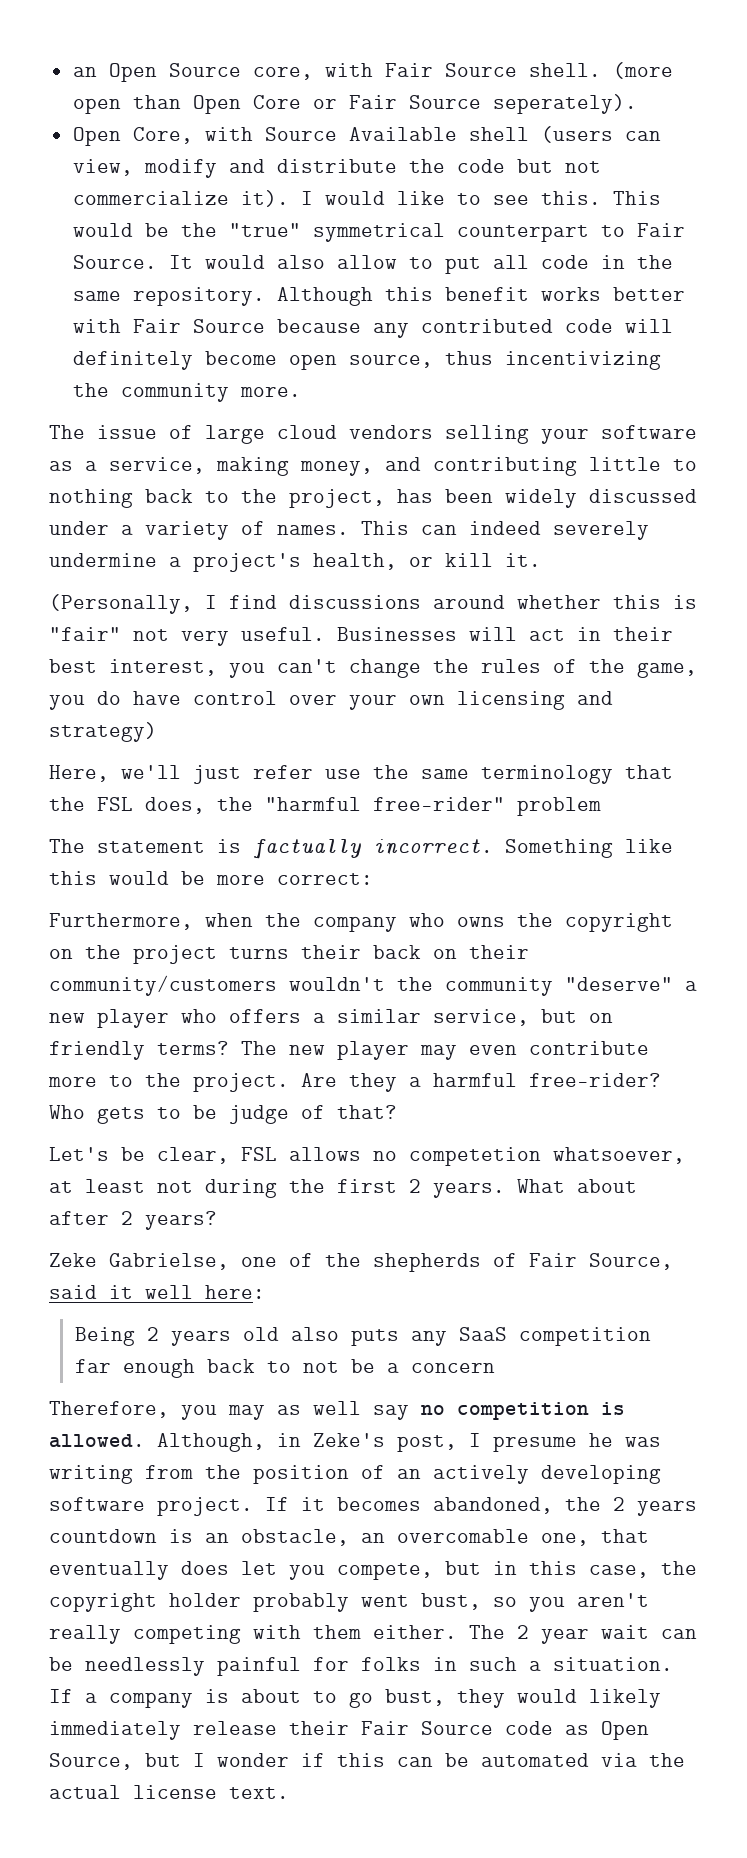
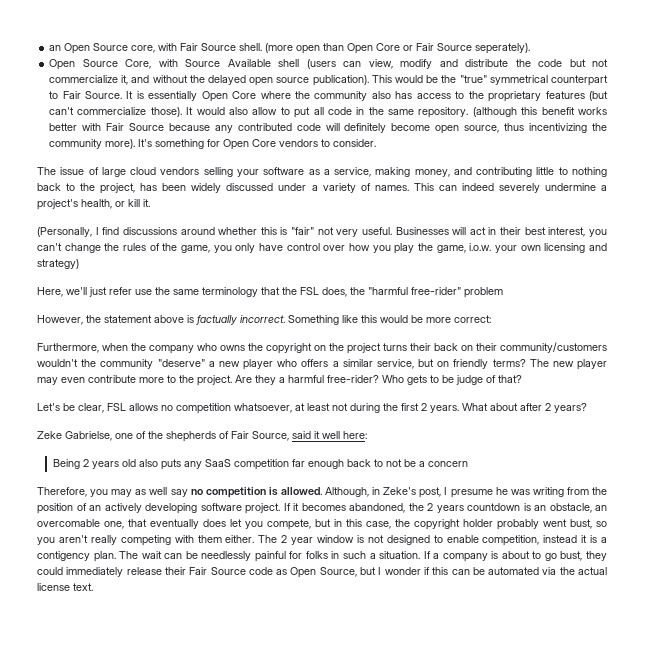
- Open Core, with Source Available shell (users can view, modify and distribute the code but not commercialize it). I would like to see this.
+ Open Source Core, with Source Available shell (users can view, modify and distribute the code but not commercialize it, and without the delayed open source publication).
- It would also allow to put all code in the same repository.
+ It is essentially Open Core where the community also has access to the proprietary features (but can't commercialize those). It would also allow to put all code in the same repository.
- Although this benefit works better with Fair Source because any contributed code will definitely become open source, thus incentivizing the community more.
+ (although this benefit works better with Fair Source because any contributed code will definitely become open source, thus incentivizing the community more). It's something for Open Core vendors to consider.
- Businesses will act in their best interest, you can't change the rules of the game, you do have control over your own licensing and strategy)
+ Businesses will act in their best interest, you can't change the rules of the game, you only have control over how you play the game, i.o.w. your own licensing and strategy)
- The statement is factually incorrect.
+ However, the statement above is factually incorrect.
- Let's be clear, FSL allows no competetion whatsoever, at least not during the first 2 years.
+ Let's be clear, FSL allows no competition whatsoever, at least not during the first 2 years.
- The 2 year wait can be needlessly painful for folks in such a situation.
+ The 2 year window is not designed to enable competition, instead it is a contigency plan. The wait can be needlessly painful for folks in such a situation.
- If a company is about to go bust, they would likely immediately release their Fair Source code as Open Source, but I wonder if this can be automated via the actual license text.
+ If a company is about to go bust, they could immediately release their Fair Source code as Open Source, but I wonder if this can be automated via the actual license text.

